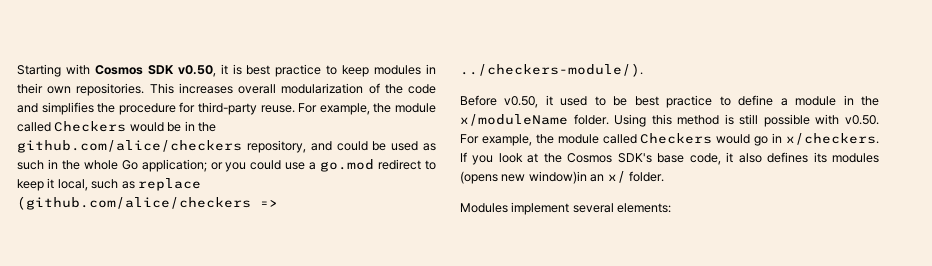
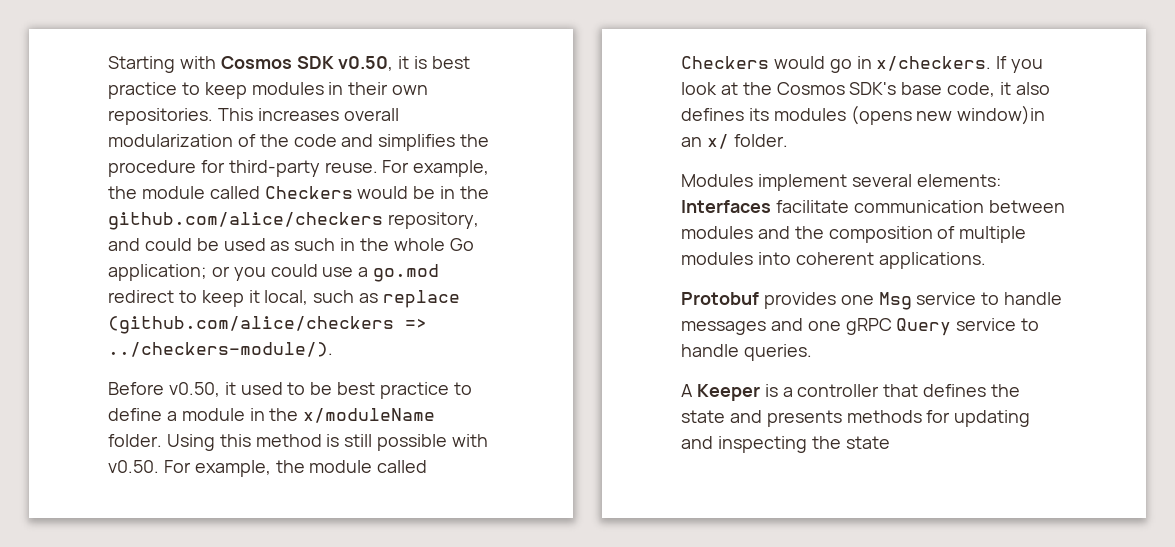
- Modules implement several elements:
+ Modules implement several elements: Interfaces facilitate communication between modules and the composition of multiple modules into coherent applications.
+ Protobuf provides one Msg service to handle messages and one gRPC Query service to handle queries.
+ A Keeper is a controller that defines the state and presents methods for updating and inspecting the state

